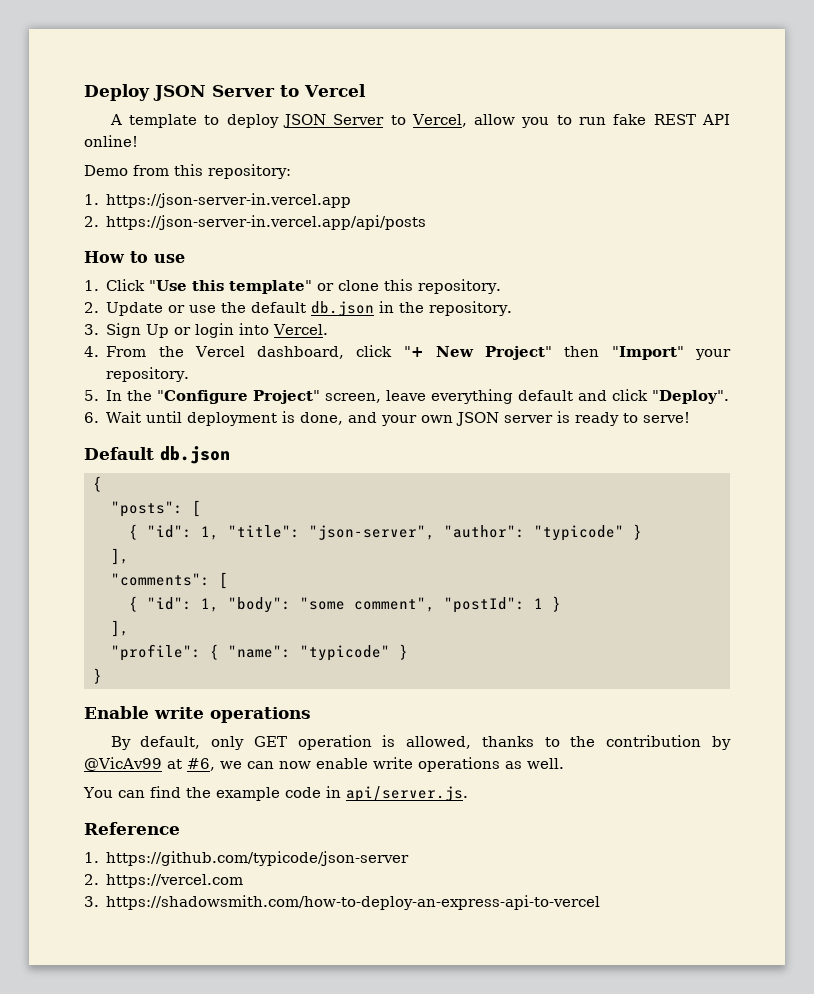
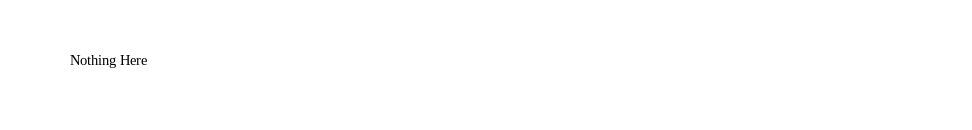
- Deploy JSON Server to Vercel
- A template to deploy JSON Server to Vercel, allow you to run fake REST API online!
- Demo from this repository:
- 1. https://json-server-in.vercel.app
- 2. https://json-server-in.vercel.app/api/posts
- How to use
- 1. Click "Use this template" or clone this repository.
- 2. Update or use the default db.json in the repository.
- 3. Sign Up or login into Vercel.
- 4. From the Vercel dashboard, click "+ New Project" then "Import" your repository.
- 5. In the "Configure Project" screen, leave everything default and click "Deploy".
- 6. Wait until deployment is done, and your own JSON server is ready to serve!
- Default db.json
- {
- "posts": [
- { "id": 1, "title": "json-server", "author": "typicode" }
- ],
- "comments": [
- { "id": 1, "body": "some comment", "postId": 1 }
- ],
- "profile": { "name": "typicode" }
- }
- Enable write operations
- By default, only GET operation is allowed, thanks to the contribution by @VicAv99 at #6, we can now enable write operations as well.
- You can find the example code in api/server.js.
- Reference
- 1. https://github.com/typicode/json-server
- 2. https://vercel.com
- 3. https://shadowsmith.com/how-to-deploy-an-express-api-to-vercel
+ Nothing Here

